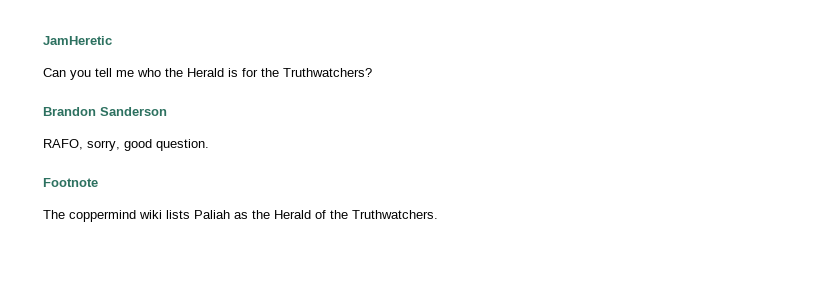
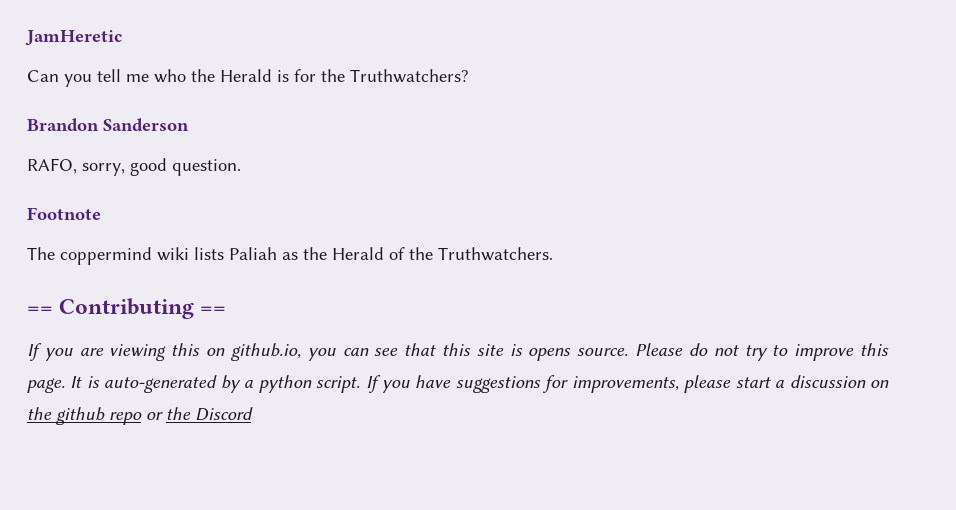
+ == Contributing ==
+ If you are viewing this on github.io, you can see that this site is opens source. Please do not try to improve this page. It is auto-generated by a python script. If you have suggestions for improvements, please start a discussion on the github repo or the Discord

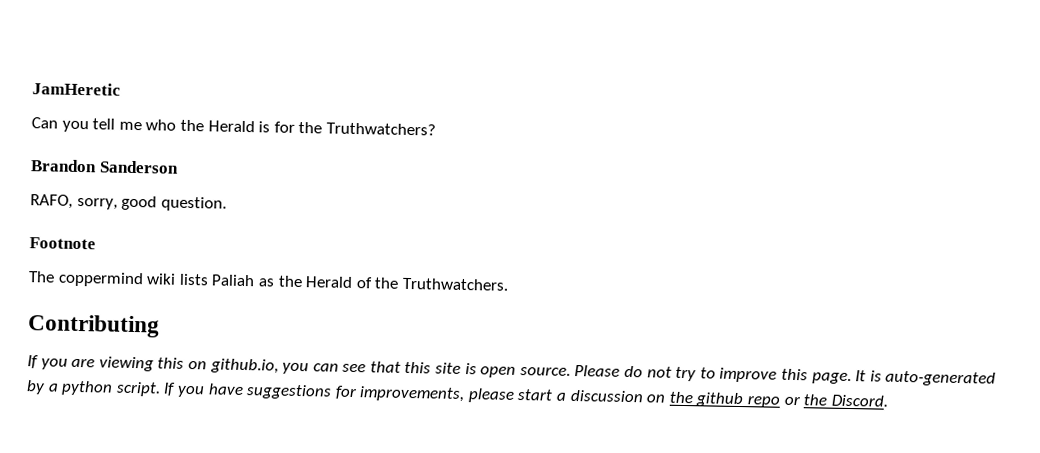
- == Contributing ==
+ Contributing
- If you are viewing this on github.io, you can see that this site is opens source.
+ If you are viewing this on github.io, you can see that this site is open source.
- If you have suggestions for improvements, please start a discussion on the github repo or the Discord
+ If you have suggestions for improvements, please start a discussion on the github repo or the Discord.

